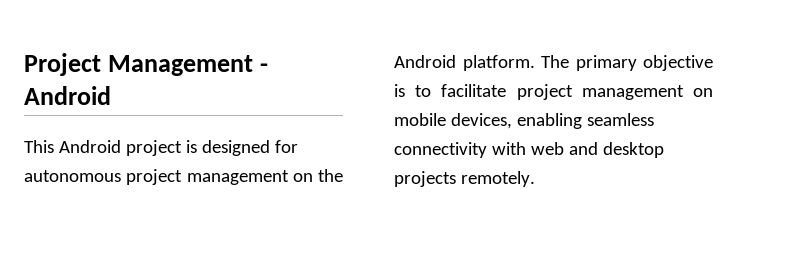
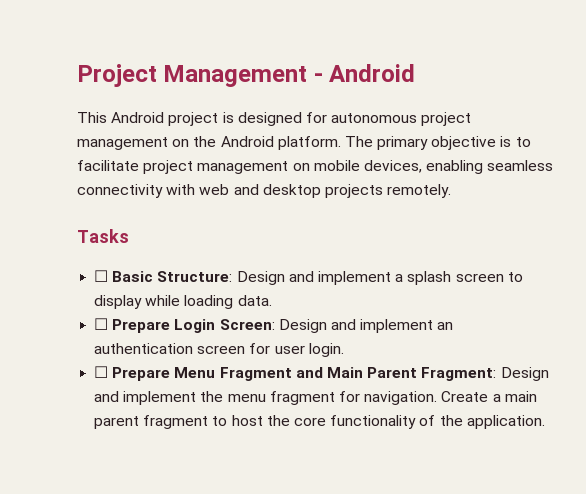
+ Tasks
+ ☐ Basic Structure: Design and implement a splash screen to display while loading data.
+ ☐ Prepare Login Screen: Design and implement an authentication screen for user login.
+ ☐ Prepare Menu Fragment and Main Parent Fragment: Design and implement the menu fragment for navigation. Create a main parent fragment to host the core functionality of the application.

